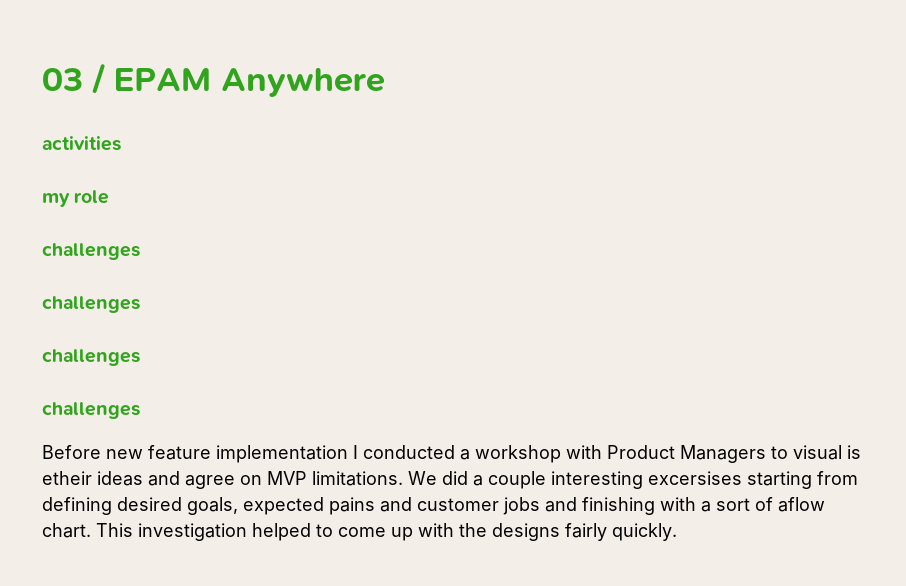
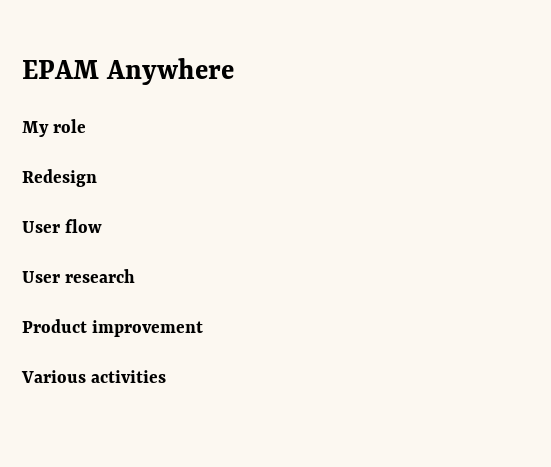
- 03 / EPAM Anywhere
+ EPAM Anywhere
- activities
- my role
- challenges
- challenges
- challenges
- challenges
- Before new feature implementation I conducted a workshop with Product Managers to visual is etheir ideas and agree on MVP limitations. We did a couple interesting excersises starting from defining desired goals, expected pains and customer jobs and finishing with a sort of aflow chart. This investigation helped to come up with the designs fairly quickly.
+ My role
+ Redesign
+ User flow
+ User research
+ Product improvement
+ Various activities

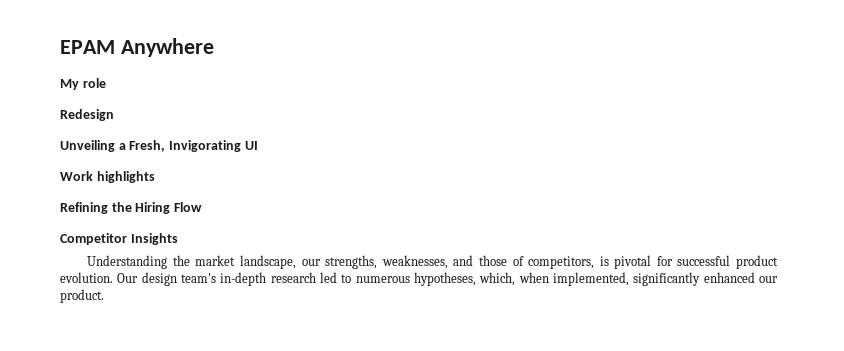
- User flow
- User research
- Product improvement
- Various activities
+ Unveiling a Fresh, Invigorating UI
+ Work highlights
+ Refining the Hiring Flow
+ Competitor Insights
+ Understanding the market landscape, our strengths, weaknesses, and those of competitors, is pivotal for successful product evolution. Our design team's in-depth research led to numerous hypotheses, which, when implemented, significantly enhanced our product.

